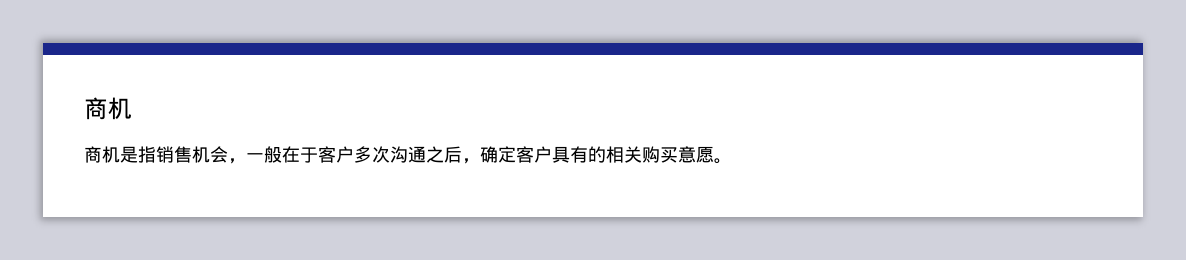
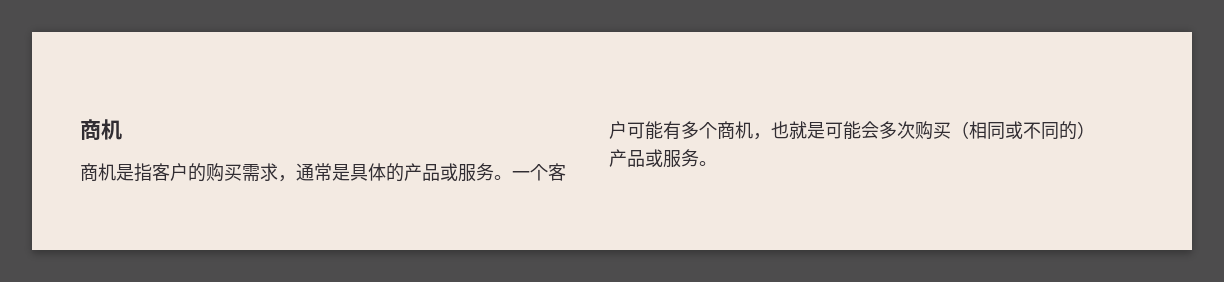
- 商机是指销售机会，一般在于客户多次沟通之后，确定客户具有的相关购买意愿。
+ 商机是指客户的购买需求，通常是具体的产品或服务。一个客户可能有多个商机，也就是可能会多次购买（相同或不同的）产品或服务。

